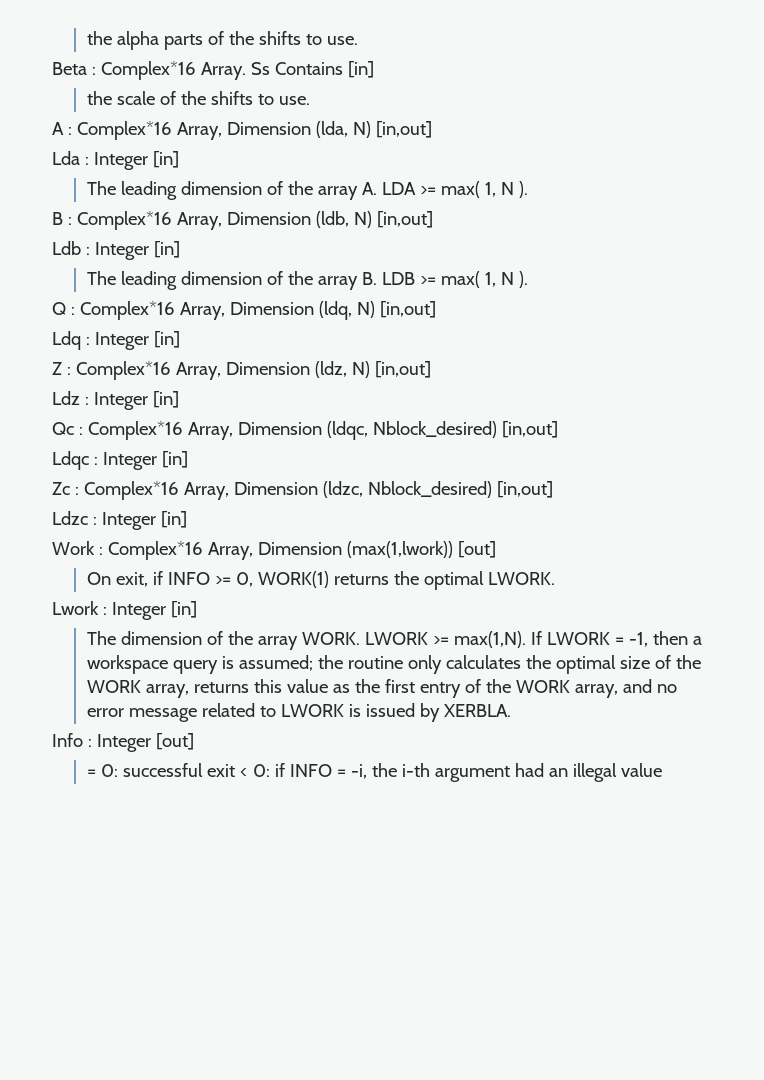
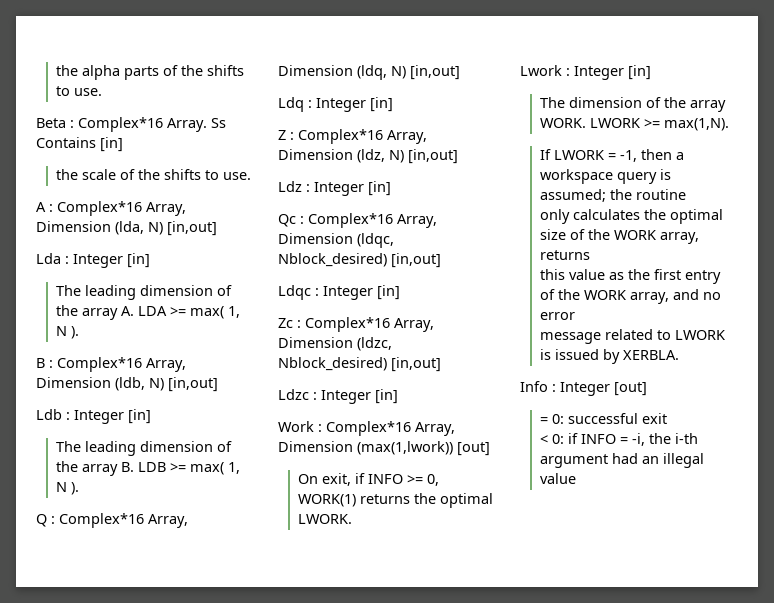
- LWORK >= max(1,N). If LWORK = -1, then a workspace query is assumed; the routine only calculates the optimal size of the WORK array, returns this value as the first entry of the WORK array, and no error message related to LWORK is issued by XERBLA.
+ LWORK >= max(1,N).
+ If LWORK = -1, then a workspace query is assumed; the routine
+ only calculates the optimal size of the WORK array, returns
+ this value as the first entry of the WORK array, and no error
+ message related to LWORK is issued by XERBLA.
- = 0: successful exit < 0: if INFO = -i, the i-th argument had an illegal value
+ = 0: successful exit
+ < 0: if INFO = -i, the i-th argument had an illegal value

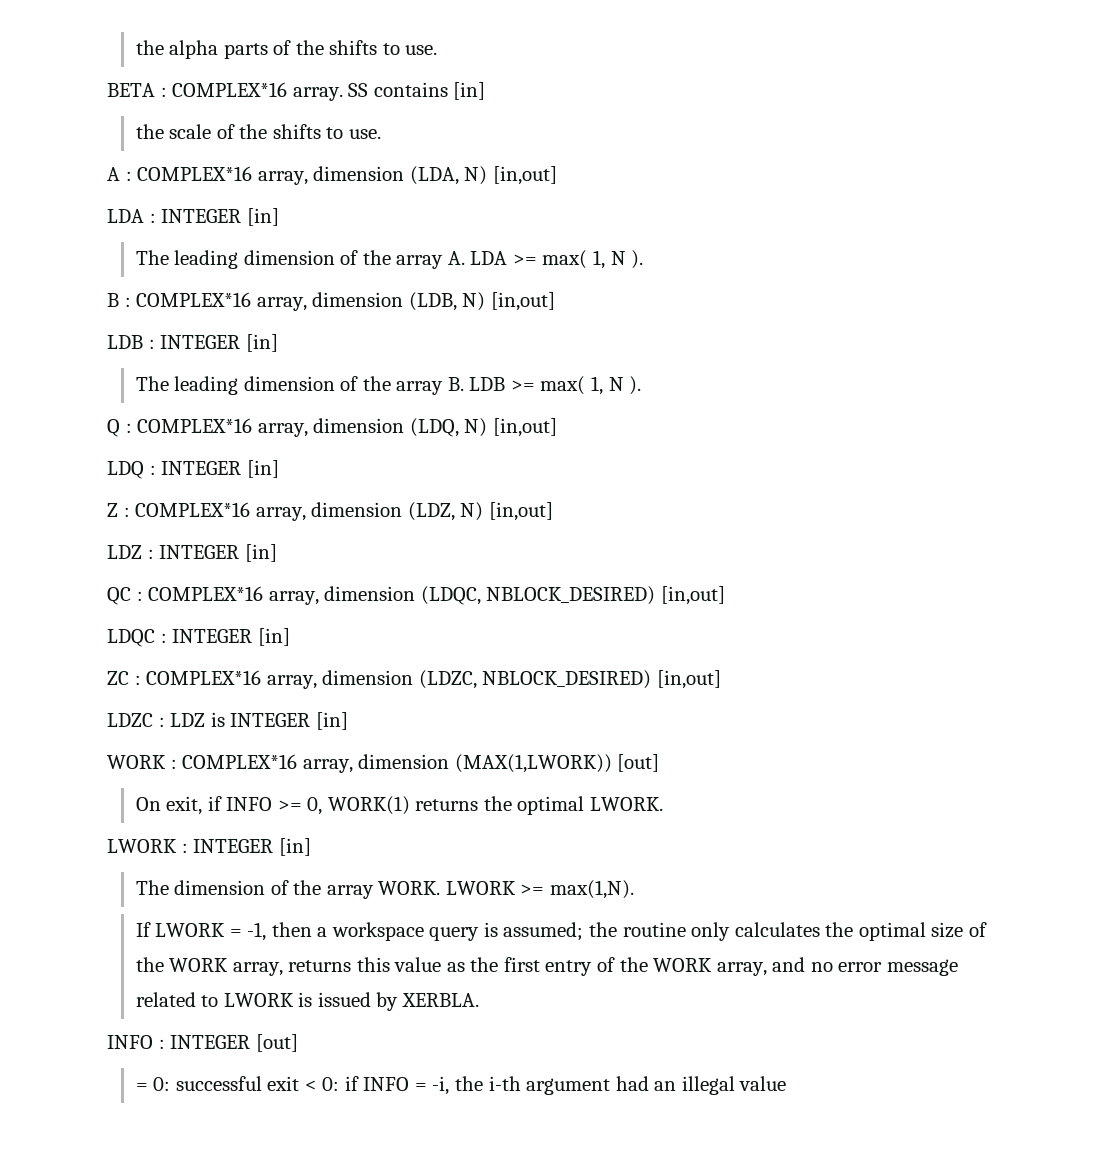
- Beta : Complex*16 Array. Ss Contains [in]
+ BETA : COMPLEX*16 array. SS contains [in]
- A : Complex*16 Array, Dimension (lda, N) [in,out]
- Lda : Integer [in]
+ A : COMPLEX*16 array, dimension (LDA, N) [in,out]
+ LDA : INTEGER [in]
- B : Complex*16 Array, Dimension (ldb, N) [in,out]
- Ldb : Integer [in]
+ B : COMPLEX*16 array, dimension (LDB, N) [in,out]
+ LDB : INTEGER [in]
- Q : Complex*16 Array, Dimension (ldq, N) [in,out]
- Ldq : Integer [in]
+ Q : COMPLEX*16 array, dimension (LDQ, N) [in,out]
+ LDQ : INTEGER [in]
- Z : Complex*16 Array, Dimension (ldz, N) [in,out]
- Ldz : Integer [in]
- Qc : Complex*16 Array, Dimension (ldqc, Nblock_desired) [in,out]
- Ldqc : Integer [in]
- Zc : Complex*16 Array, Dimension (ldzc, Nblock_desired) [in,out]
- Ldzc : Integer [in]
- Work : Complex*16 Array, Dimension (max(1,lwork)) [out]
+ Z : COMPLEX*16 array, dimension (LDZ, N) [in,out]
+ LDZ : INTEGER [in]
+ QC : COMPLEX*16 array, dimension (LDQC, NBLOCK_DESIRED) [in,out]
+ LDQC : INTEGER [in]
+ ZC : COMPLEX*16 array, dimension (LDZC, NBLOCK_DESIRED) [in,out]
+ LDZC : LDZ is INTEGER [in]
+ WORK : COMPLEX*16 array, dimension (MAX(1,LWORK)) [out]
- Lwork : Integer [in]
+ LWORK : INTEGER [in]
- If LWORK = -1, then a workspace query is assumed; the routine
- only calculates the optimal size of the WORK array, returns
- this value as the first entry of the WORK array, and no error
- message related to LWORK is issued by XERBLA.
+ If LWORK = -1, then a workspace query is assumed; the routine only calculates the optimal size of the WORK array, returns this value as the first entry of the WORK array, and no error message related to LWORK is issued by XERBLA.
- Info : Integer [out]
+ INFO : INTEGER [out]
- = 0: successful exit
- < 0: if INFO = -i, the i-th argument had an illegal value
+ = 0: successful exit < 0: if INFO = -i, the i-th argument had an illegal value

